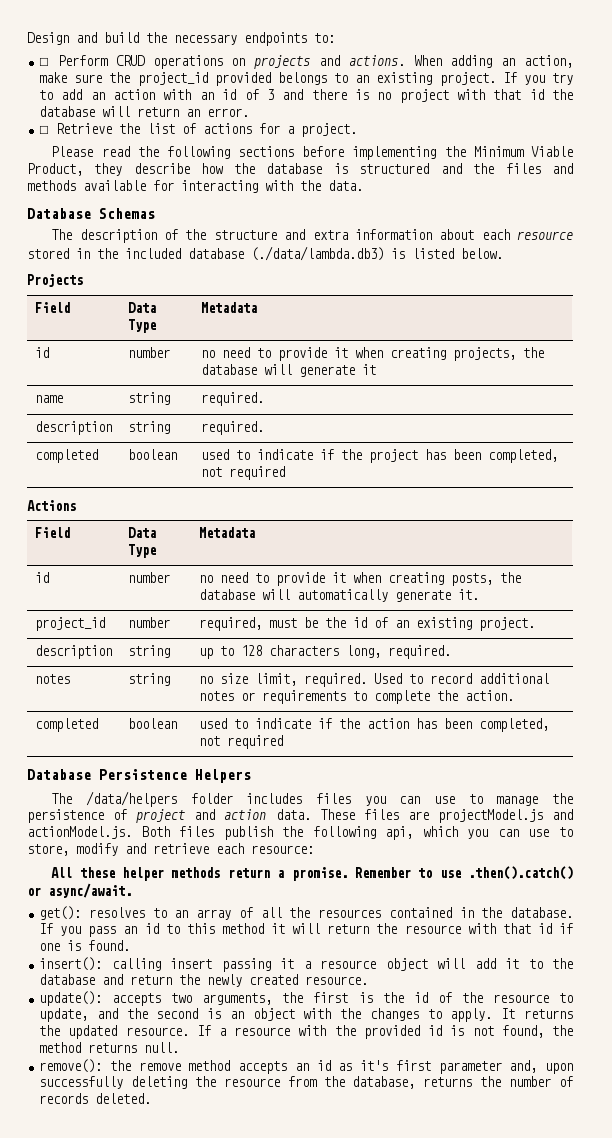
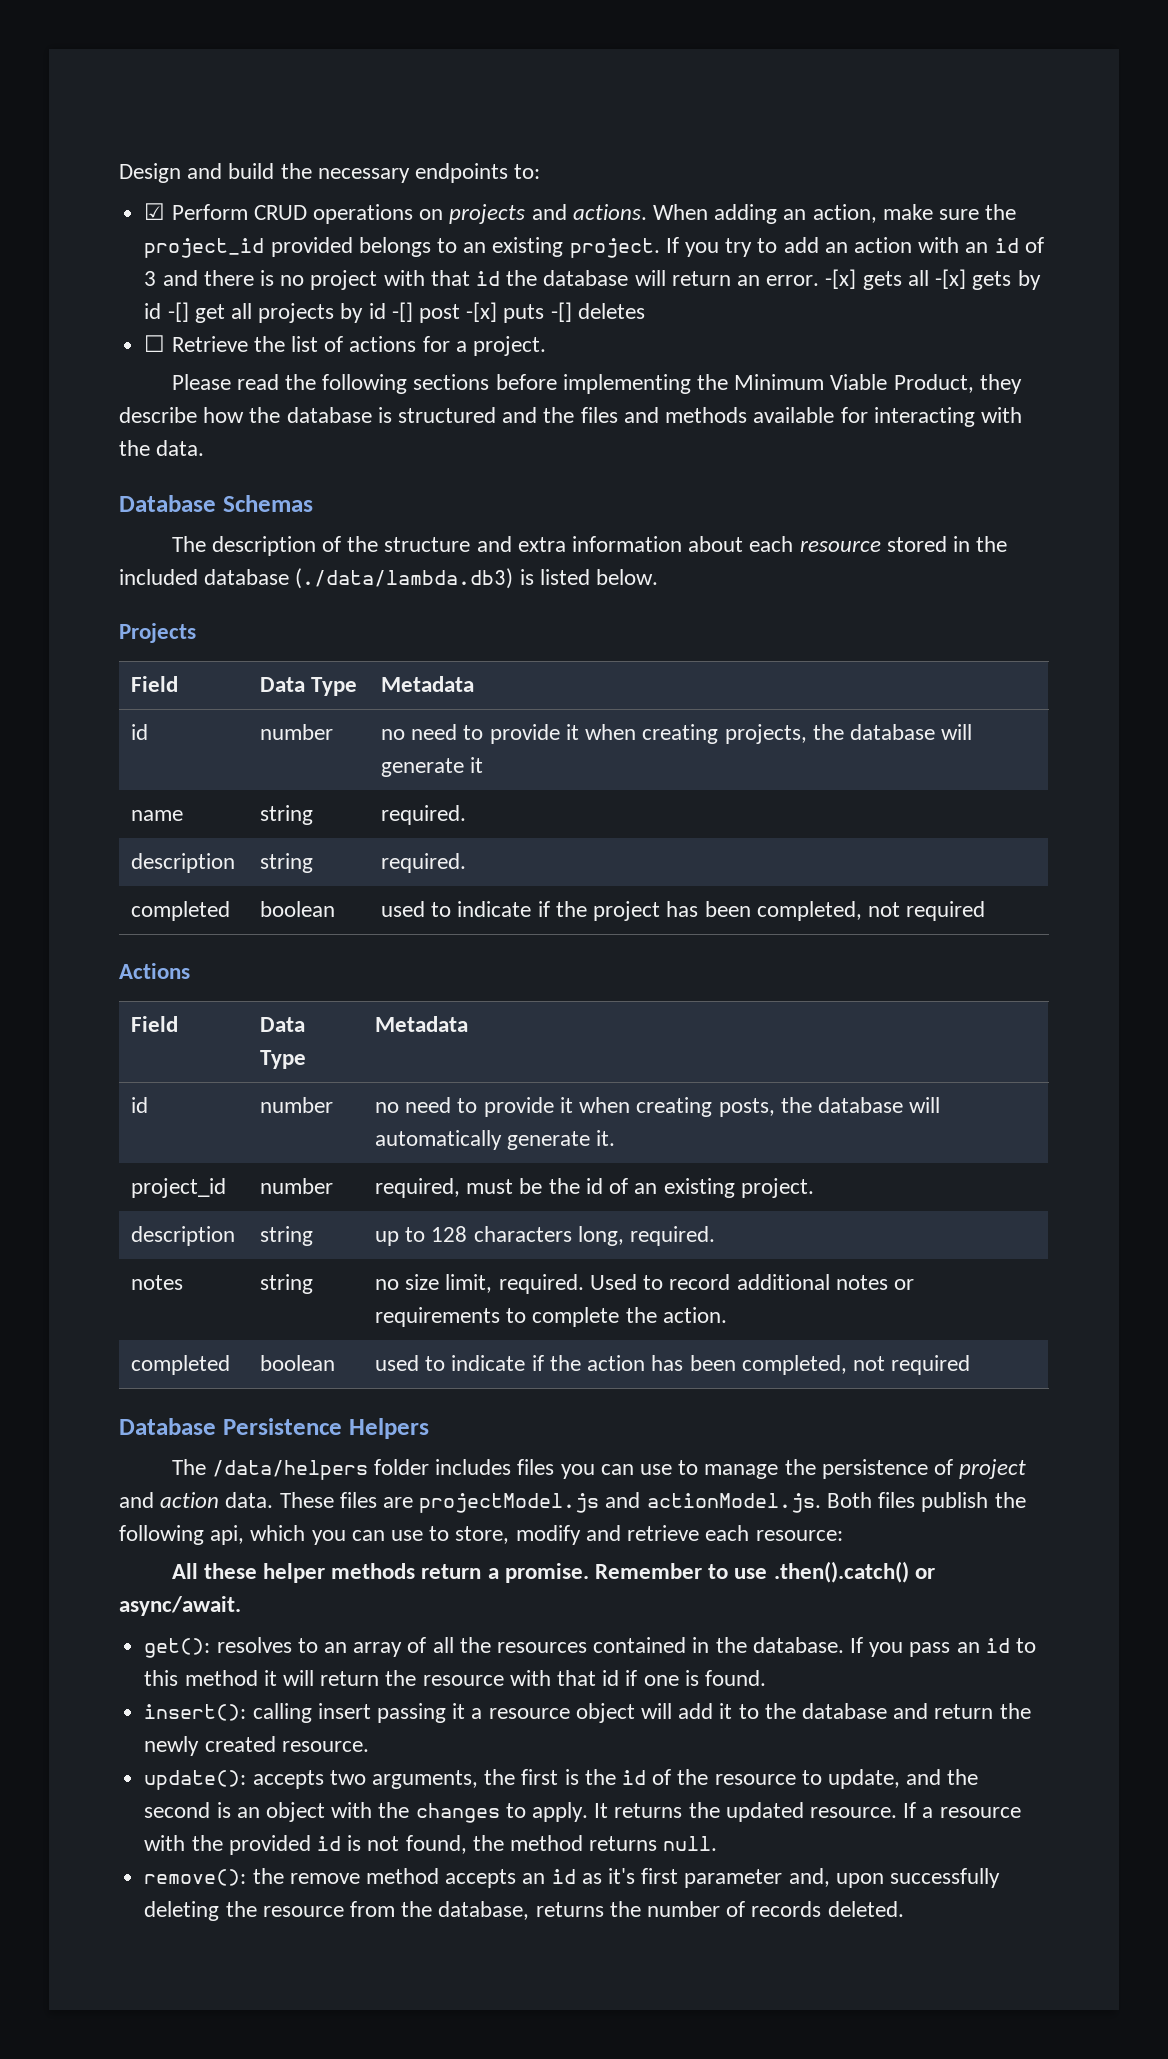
- ☐ Perform CRUD operations on projects and actions.
+ ☑ Perform CRUD operations on projects and actions.
+ -[x] gets all -[x] gets by id -[] get all projects by id -[] post -[x] puts -[] deletes

